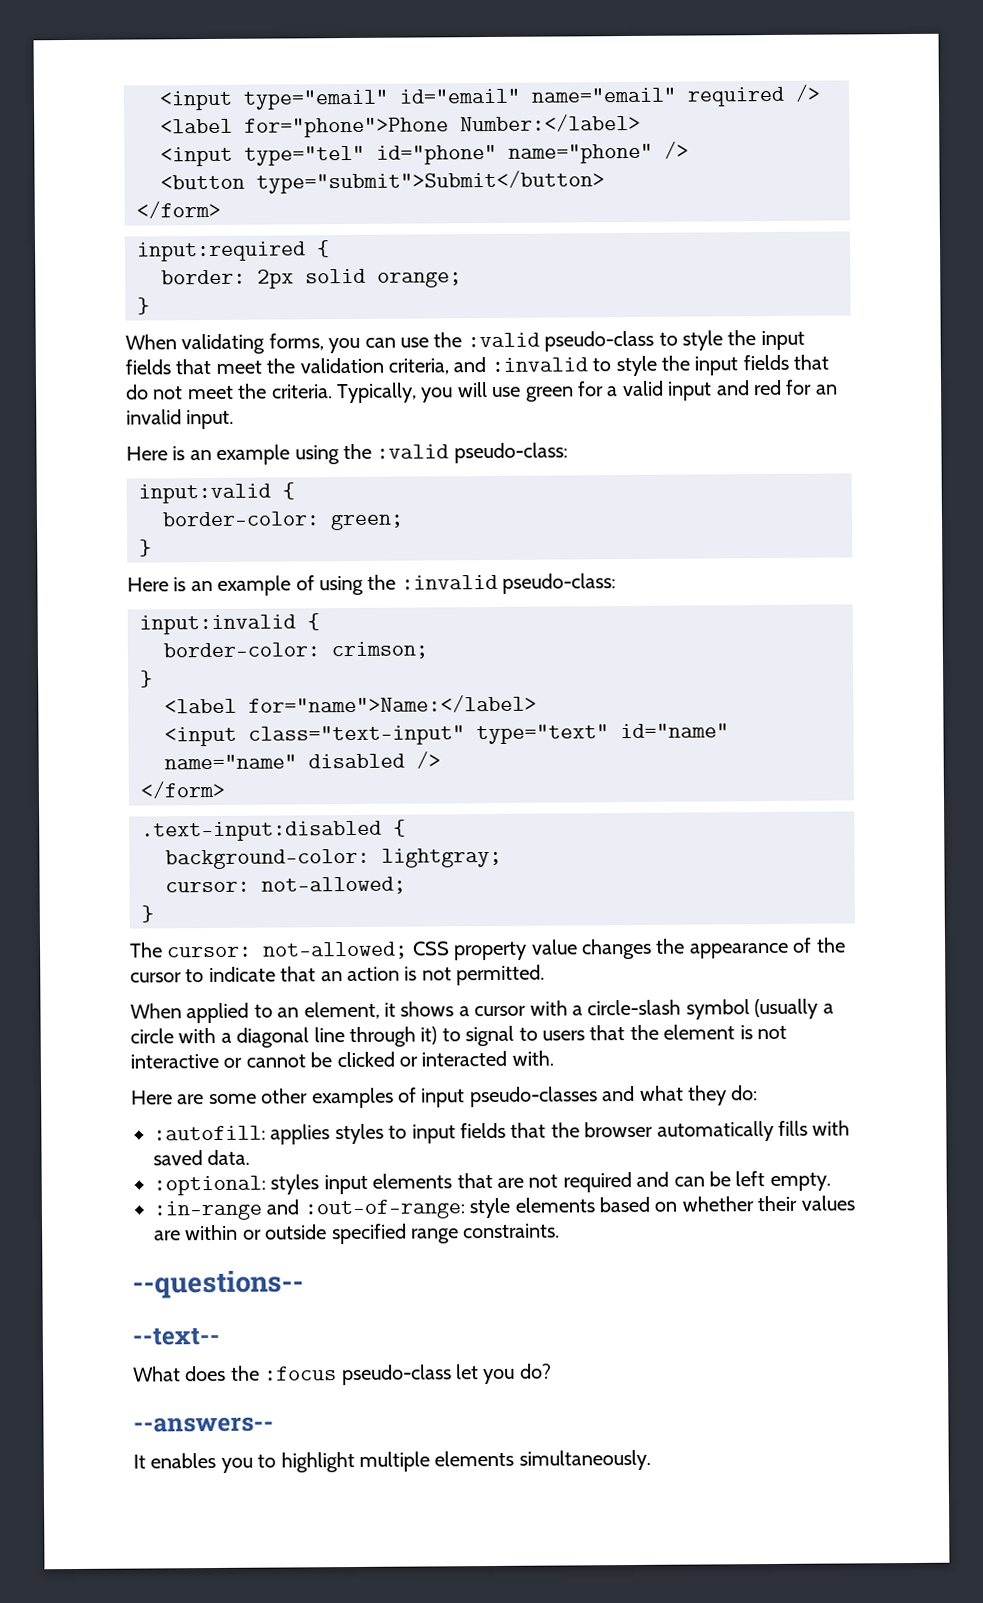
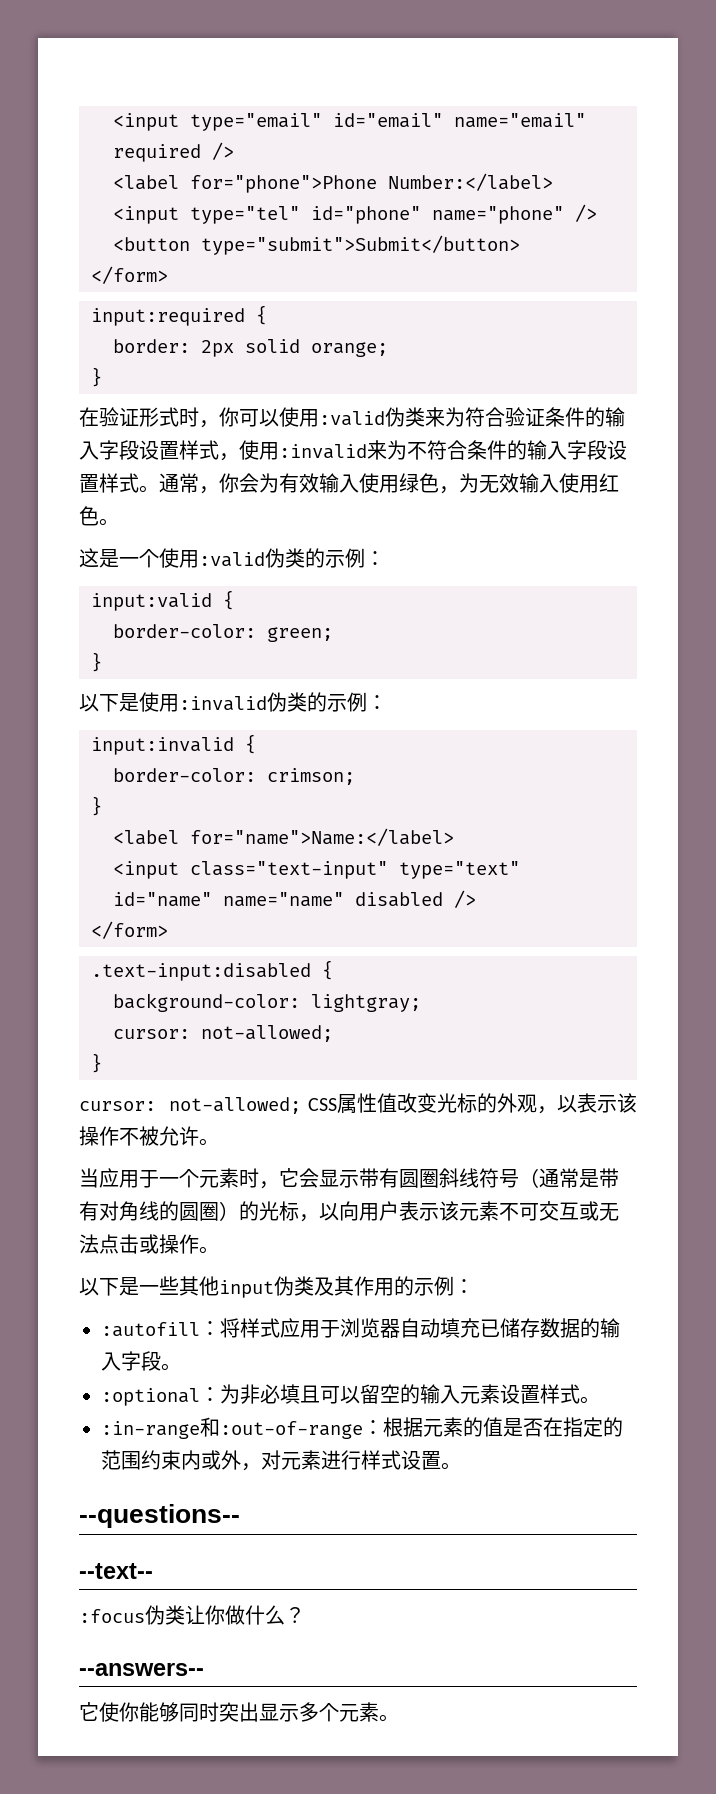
- When validating forms, you can use the :valid pseudo-class to style the input fields that meet the validation criteria, and :invalid to style the input fields that do not meet the criteria. Typically, you will use green for a valid input and red for an invalid input.
- Here is an example using the :valid pseudo-class:
+ 在验证形式时，你可以使用:valid伪类来为符合验证条件的输入字段设置样式，使用:invalid来为不符合条件的输入字段设置样式。通常，你会为有效输入使用绿色，为无效输入使用红色。
+ 这是一个使用:valid伪类的示例：
- Here is an example of using the :invalid pseudo-class:
+ 以下是使用:invalid伪类的示例：
- The cursor: not-allowed; CSS property value changes the appearance of the cursor to indicate that an action is not permitted.
- When applied to an element, it shows a cursor with a circle-slash symbol (usually a circle with a diagonal line through it) to signal to users that the element is not interactive or cannot be clicked or interacted with.
- Here are some other examples of input pseudo-classes and what they do:
- :autofill: applies styles to input fields that the browser automatically fills with saved data.
- :optional: styles input elements that are not required and can be left empty.
- :in-range and :out-of-range: style elements based on whether their values are within or outside specified range constraints.
+ cursor: not-allowed; CSS属性值改变光标的外观，以表示该操作不被允许。
+ 当应用于一个元素时，它会显示带有圆圈斜线符号（通常是带有对角线的圆圈）的光标，以向用户表示该元素不可交互或无法点击或操作。
+ 以下是一些其他input伪类及其作用的示例：
+ :autofill：将样式应用于浏览器自动填充已储存数据的输入字段。
+ :optional：为非必填且可以留空的输入元素设置样式。
+ :in-range和:out-of-range：根据元素的值是否在指定的范围约束内或外，对元素进行样式设置。
  --questions--
  --text--
- What does the :focus pseudo-class let you do?
+ :focus伪类让你做什么？
  --answers--
- It enables you to highlight multiple elements simultaneously.
+ 它使你能够同时突出显示多个元素。

